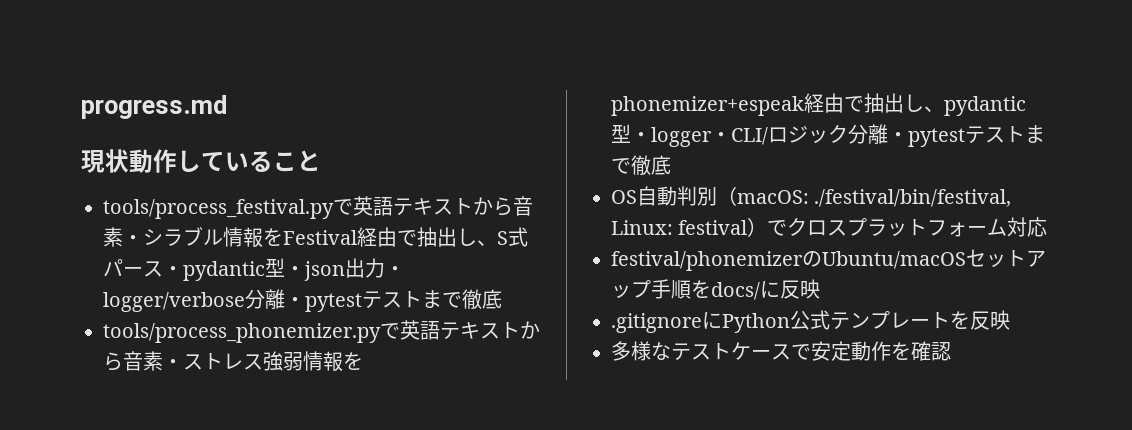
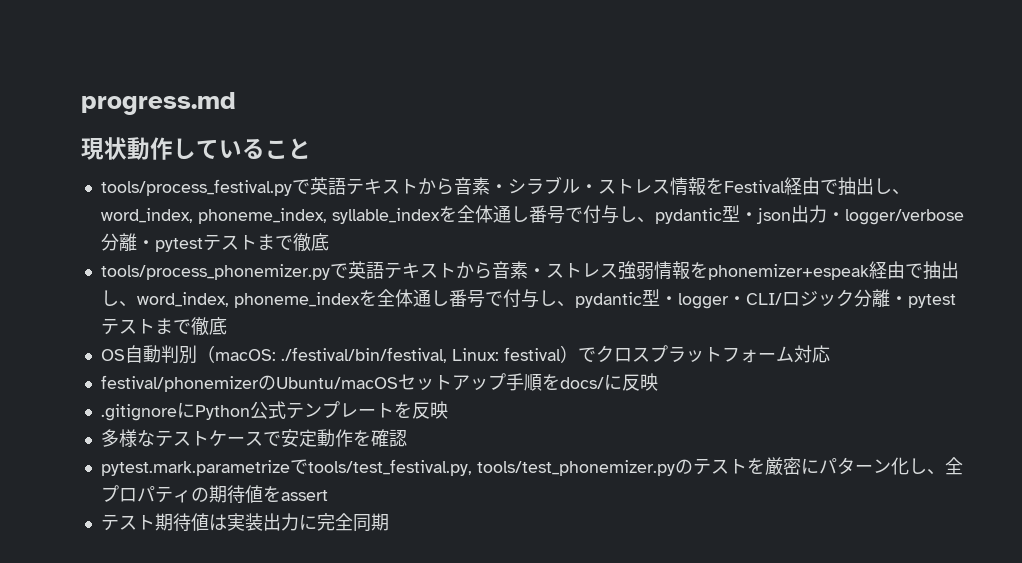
- tools/process_festival.pyで英語テキストから音素・シラブル情報をFestival経由で抽出し、S式パース・pydantic型・json出力・logger/verbose分離・pytestテストまで徹底
+ tools/process_festival.pyで英語テキストから音素・シラブル・ストレス情報をFestival経由で抽出し、word_index, phoneme_index, syllable_indexを全体通し番号で付与し、pydantic型・json出力・logger/verbose分離・pytestテストまで徹底
- tools/process_phonemizer.pyで英語テキストから音素・ストレス強弱情報をphonemizer+espeak経由で抽出し、pydantic型・logger・CLI/ロジック分離・pytestテストまで徹底
+ tools/process_phonemizer.pyで英語テキストから音素・ストレス強弱情報をphonemizer+espeak経由で抽出し、word_index, phoneme_indexを全体通し番号で付与し、pydantic型・logger・CLI/ロジック分離・pytestテストまで徹底
+ pytest.mark.parametrizeでtools/test_festival.py, tools/test_phonemizer.pyのテストを厳密にパターン化し、全プロパティの期待値をassert
+ テスト期待値は実装出力に完全同期

